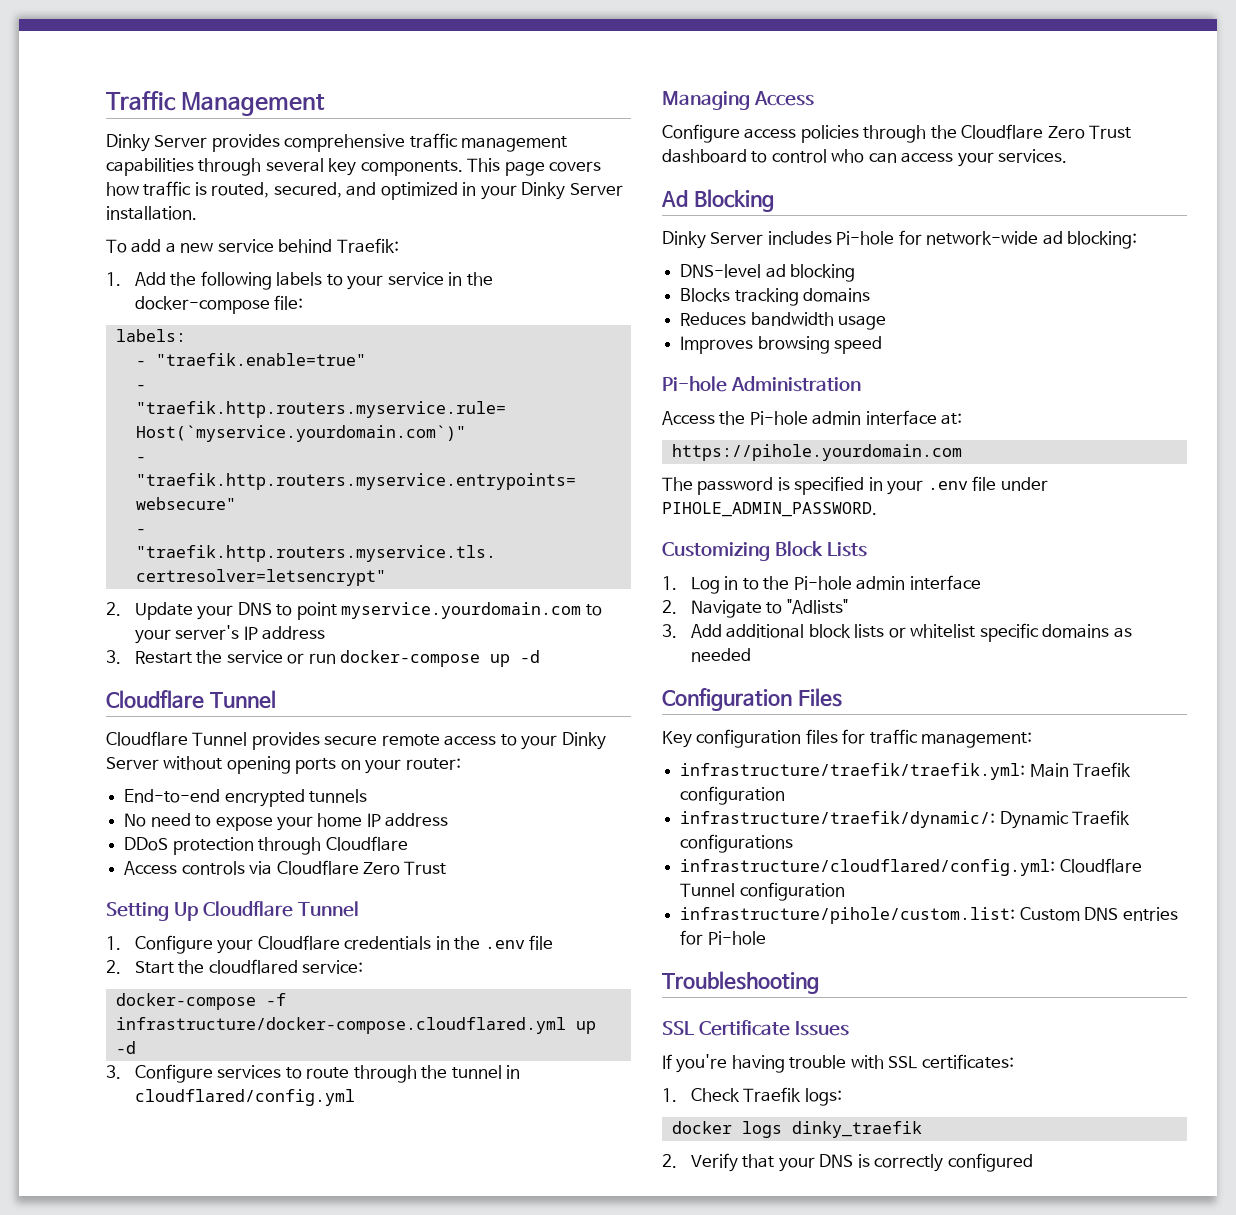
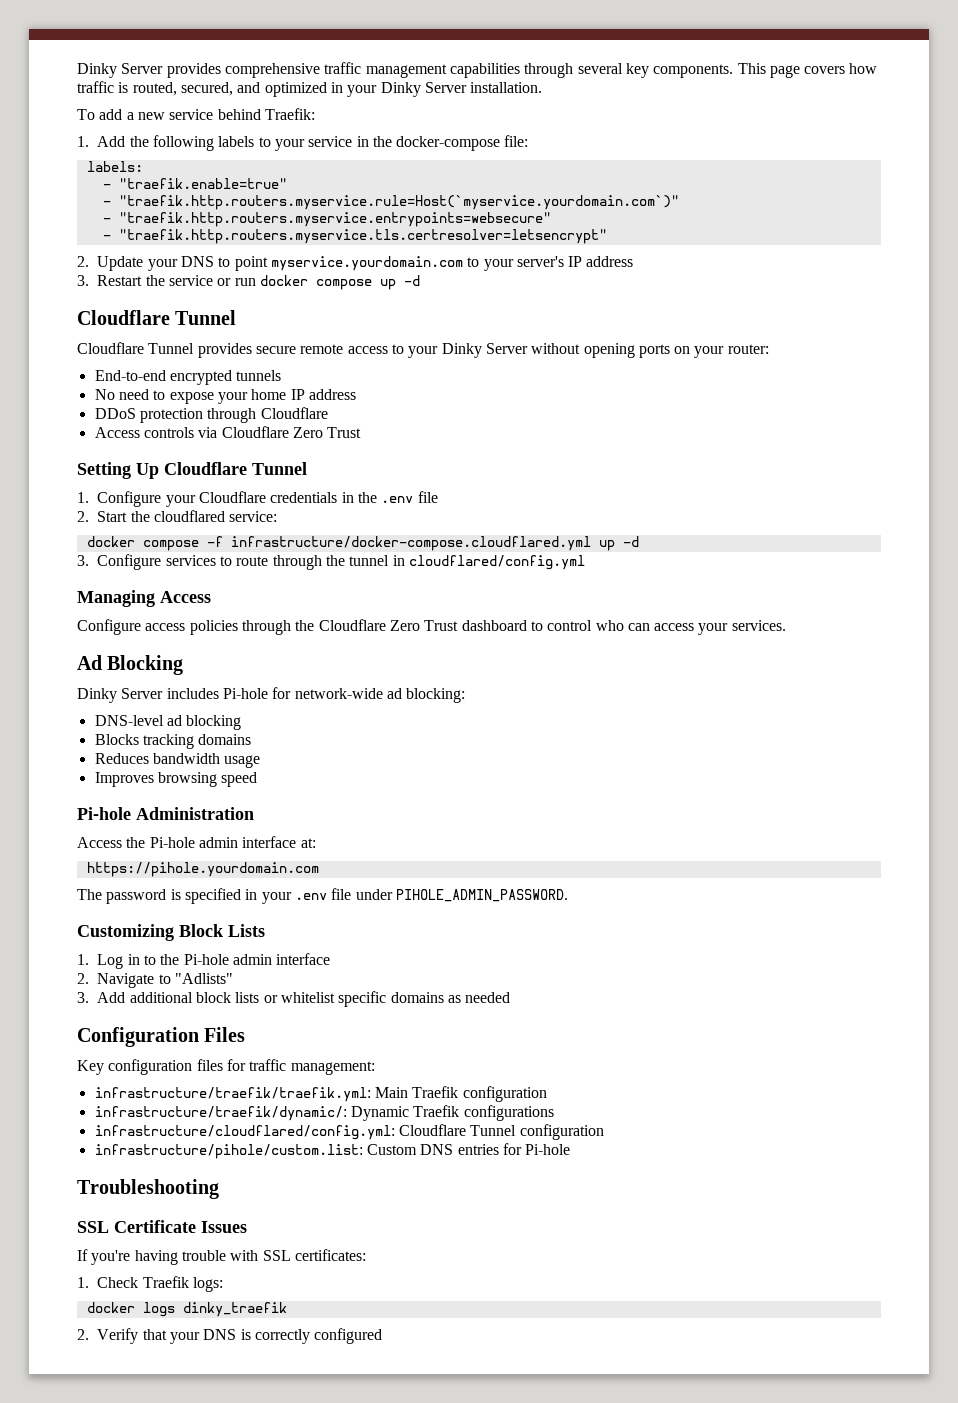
- Traffic Management
- 3. Restart the service or run docker-compose up -d
+ 3. Restart the service or run docker compose up -d
- docker-compose -f infrastructure/docker-compose.cloudflared.yml up -d
+ docker compose -f infrastructure/docker-compose.cloudflared.yml up -d

